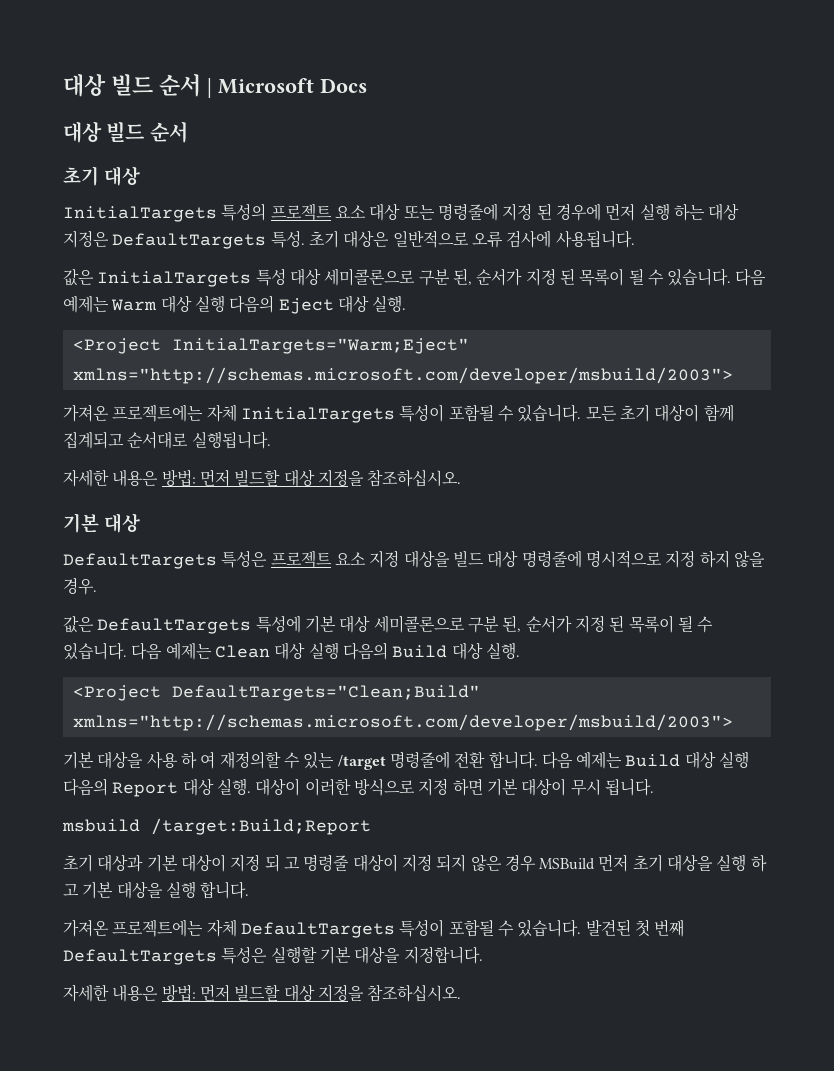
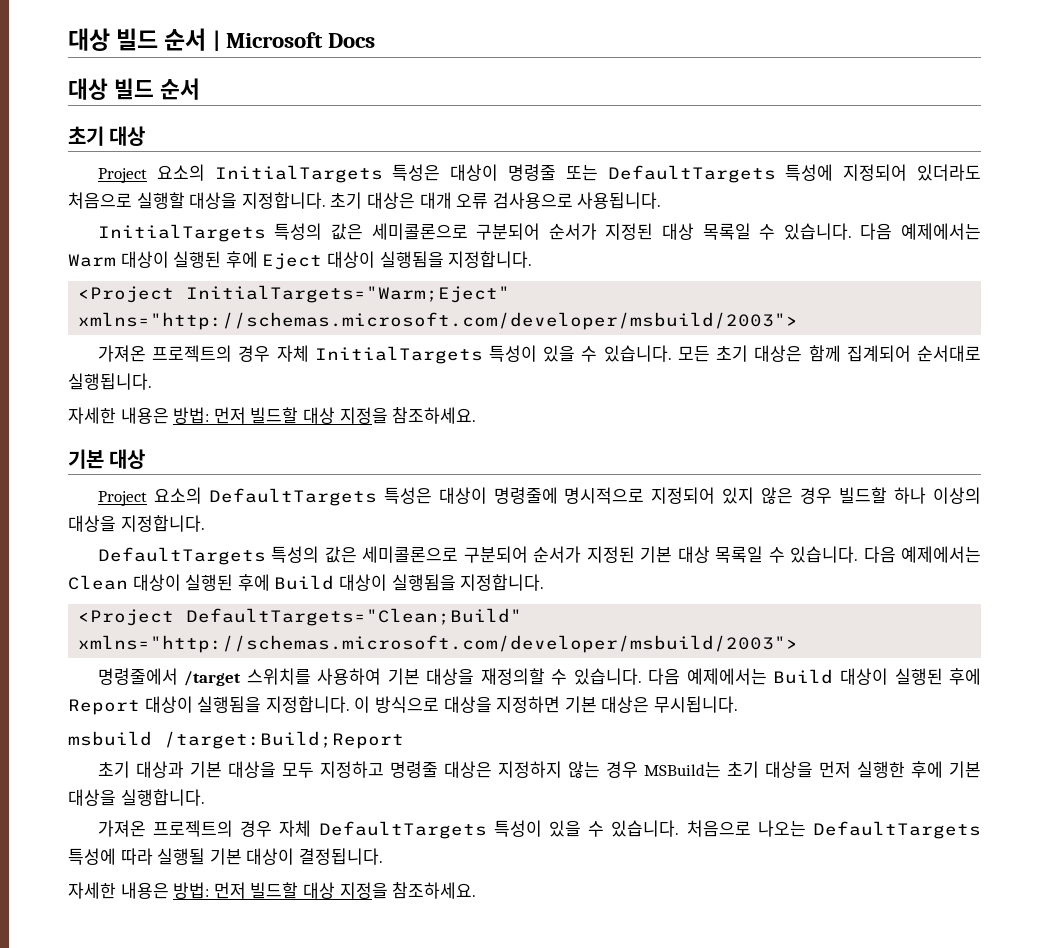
- InitialTargets 특성의 프로젝트 요소 대상 또는 명령줄에 지정 된 경우에 먼저 실행 하는 대상 지정은 DefaultTargets 특성. 초기 대상은 일반적으로 오류 검사에 사용됩니다.
- 값은 InitialTargets 특성 대상 세미콜론으로 구분 된, 순서가 지정 된 목록이 될 수 있습니다. 다음 예제는 Warm 대상 실행 다음의 Eject 대상 실행.
+ Project 요소의 InitialTargets 특성은 대상이 명령줄 또는 DefaultTargets 특성에 지정되어 있더라도 처음으로 실행할 대상을 지정합니다. 초기 대상은 대개 오류 검사용으로 사용됩니다.
+ InitialTargets 특성의 값은 세미콜론으로 구분되어 순서가 지정된 대상 목록일 수 있습니다. 다음 예제에서는 Warm 대상이 실행된 후에 Eject 대상이 실행됨을 지정합니다.
- 가져온 프로젝트에는 자체 InitialTargets 특성이 포함될 수 있습니다.
+ 가져온 프로젝트의 경우 자체 InitialTargets 특성이 있을 수 있습니다.
- 모든 초기 대상이 함께 집계되고 순서대로 실행됩니다.
- 자세한 내용은 방법: 먼저 빌드할 대상 지정을 참조하십시오.
+ 모든 초기 대상은 함께 집계되어 순서대로 실행됩니다.
+ 자세한 내용은 방법: 먼저 빌드할 대상 지정을 참조하세요.
- DefaultTargets 특성은 프로젝트 요소 지정 대상을 빌드 대상 명령줄에 명시적으로 지정 하지 않을 경우.
- 값은 DefaultTargets 특성에 기본 대상 세미콜론으로 구분 된, 순서가 지정 된 목록이 될 수 있습니다. 다음 예제는 Clean 대상 실행 다음의 Build 대상 실행.
+ Project 요소의 DefaultTargets 특성은 대상이 명령줄에 명시적으로 지정되어 있지 않은 경우 빌드할 하나 이상의 대상을 지정합니다.
+ DefaultTargets 특성의 값은 세미콜론으로 구분되어 순서가 지정된 기본 대상 목록일 수 있습니다. 다음 예제에서는 Clean 대상이 실행된 후에 Build 대상이 실행됨을 지정합니다.
  <Project DefaultTargets="Clean;Build" xmlns="http://schemas.microsoft.com/developer/msbuild/2003">
- 기본 대상을 사용 하 여 재정의할 수 있는 /target 명령줄에 전환 합니다. 다음 예제는 Build 대상 실행 다음의 Report 대상 실행. 대상이 이러한 방식으로 지정 하면 기본 대상이 무시 됩니다.
+ 명령줄에서 /target 스위치를 사용하여 기본 대상을 재정의할 수 있습니다. 다음 예제에서는 Build 대상이 실행된 후에 Report 대상이 실행됨을 지정합니다. 이 방식으로 대상을 지정하면 기본 대상은 무시됩니다.
- 초기 대상과 기본 대상이 지정 되 고 명령줄 대상이 지정 되지 않은 경우 MSBuild 먼저 초기 대상을 실행 하 고 기본 대상을 실행 합니다.
- 가져온 프로젝트에는 자체 DefaultTargets 특성이 포함될 수 있습니다. 발견된 첫 번째 DefaultTargets 특성은 실행할 기본 대상을 지정합니다.
- 자세한 내용은 방법: 먼저 빌드할 대상 지정을 참조하십시오.
+ 초기 대상과 기본 대상을 모두 지정하고 명령줄 대상은 지정하지 않는 경우 MSBuild는 초기 대상을 먼저 실행한 후에 기본 대상을 실행합니다.
+ 가져온 프로젝트의 경우 자체 DefaultTargets 특성이 있을 수 있습니다. 처음으로 나오는 DefaultTargets 특성에 따라 실행될 기본 대상이 결정됩니다.
+ 자세한 내용은 방법: 먼저 빌드할 대상 지정을 참조하세요.

